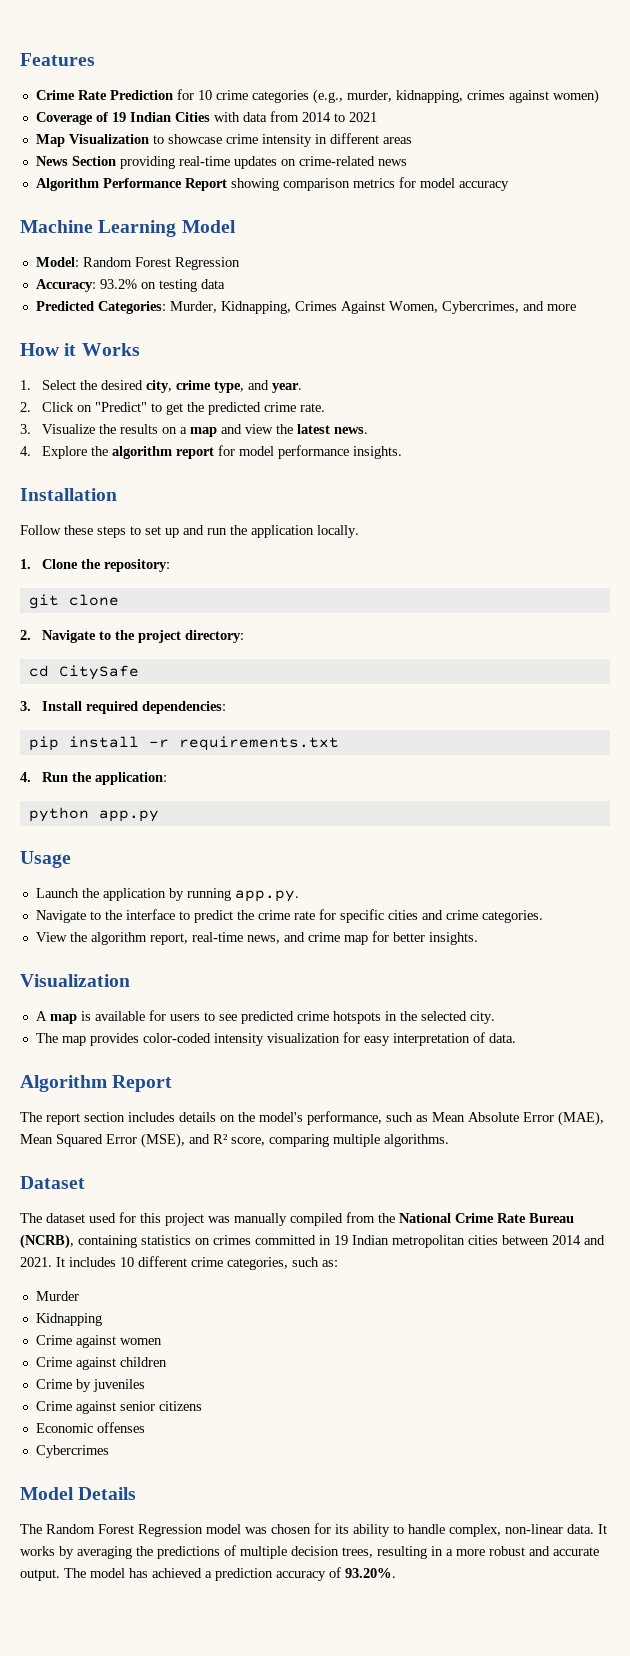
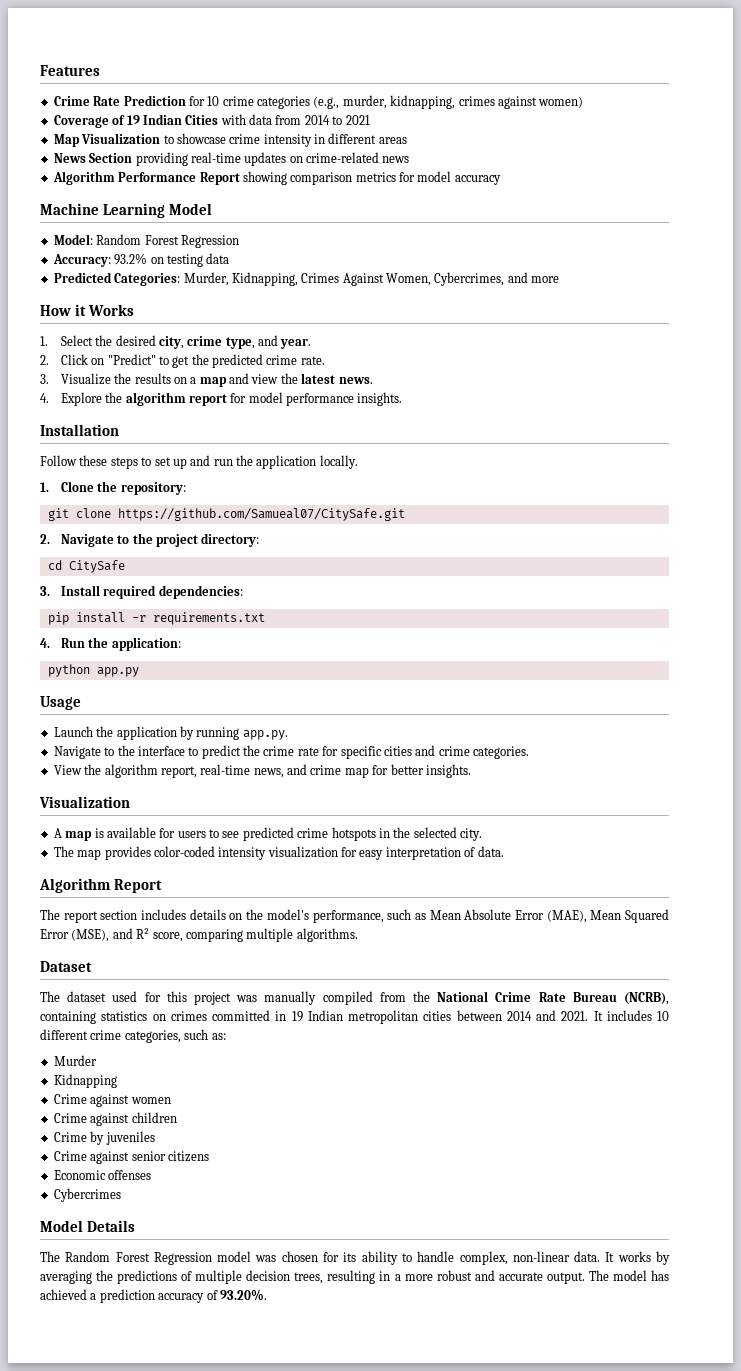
- git clone
+ git clone https://github.com/Samueal07/CitySafe.git

